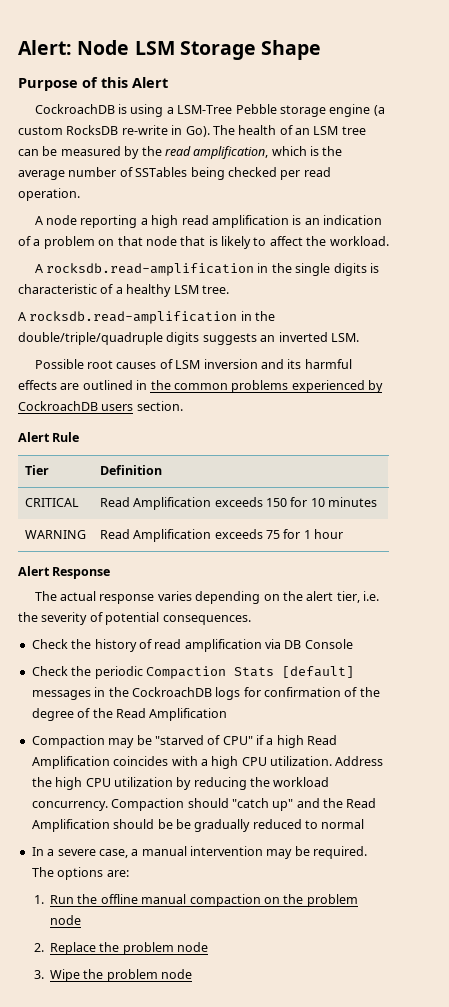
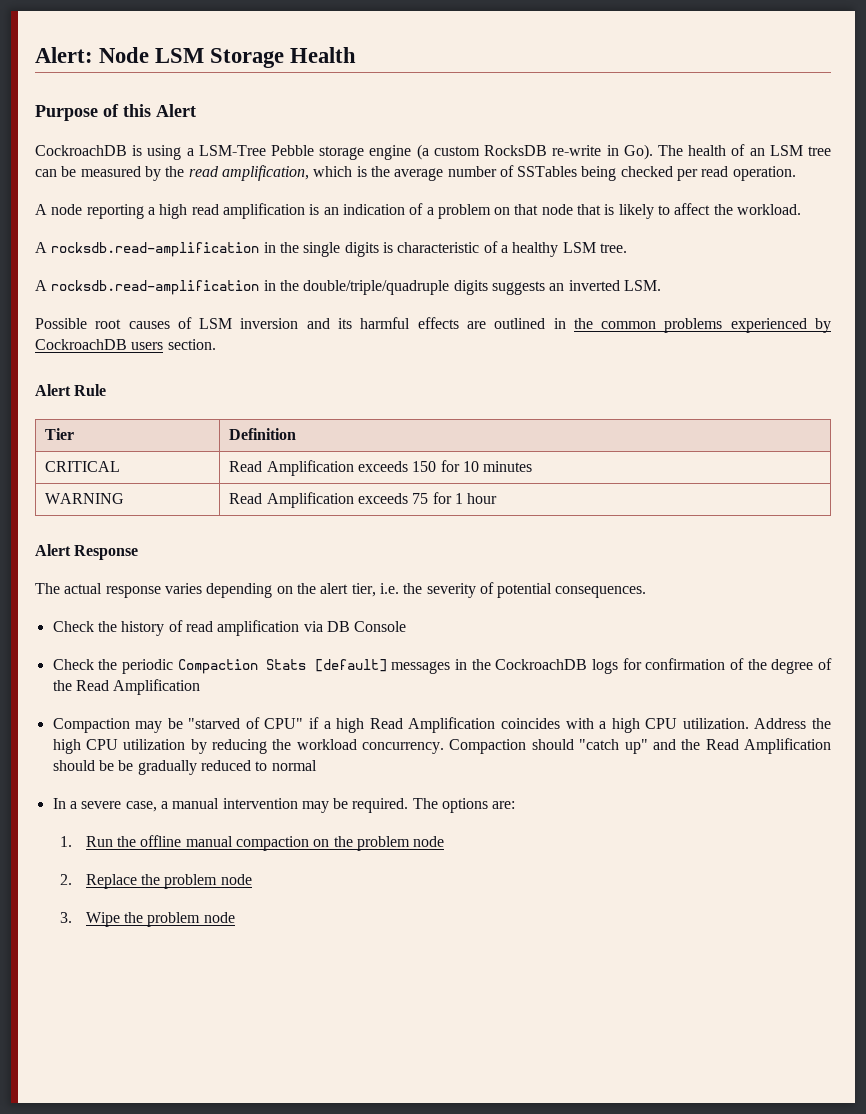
- Alert: Node LSM Storage Shape
+ Alert: Node LSM Storage Health

